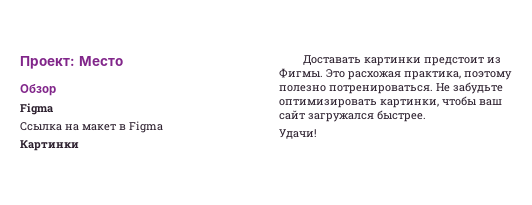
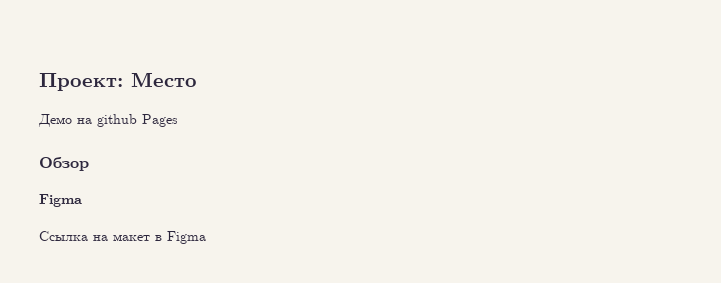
+ Демо на github Pages
- Картинки
- Доставать картинки предстоит из Фигмы. Это расхожая практика, поэтому полезно потренироваться. Не забудьте оптимизировать картинки, чтобы ваш сайт загружался быстрее.
- Удачи!

